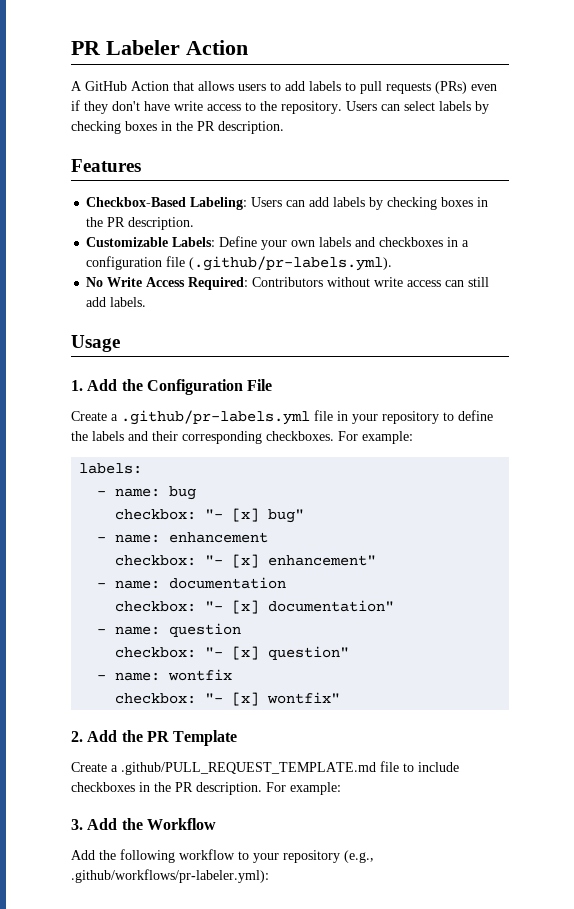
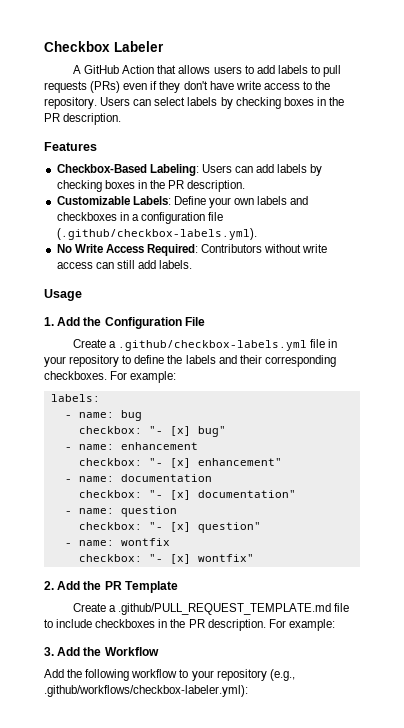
- PR Labeler Action
+ Checkbox Labeler
- Customizable Labels: Define your own labels and checkboxes in a configuration file (.github/pr-labels.yml).
+ Customizable Labels: Define your own labels and checkboxes in a configuration file (.github/checkbox-labels.yml).
- Create a .github/pr-labels.yml file in your repository to define the labels and their corresponding checkboxes.
+ Create a .github/checkbox-labels.yml file in your repository to define the labels and their corresponding checkboxes.
- Add the following workflow to your repository (e.g., .github/workflows/pr-labeler.yml):
+ Add the following workflow to your repository (e.g., .github/workflows/checkbox-labeler.yml):

